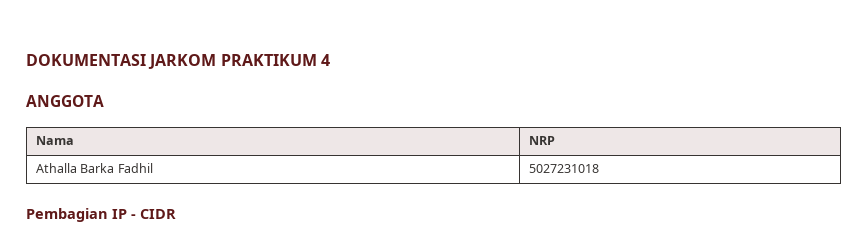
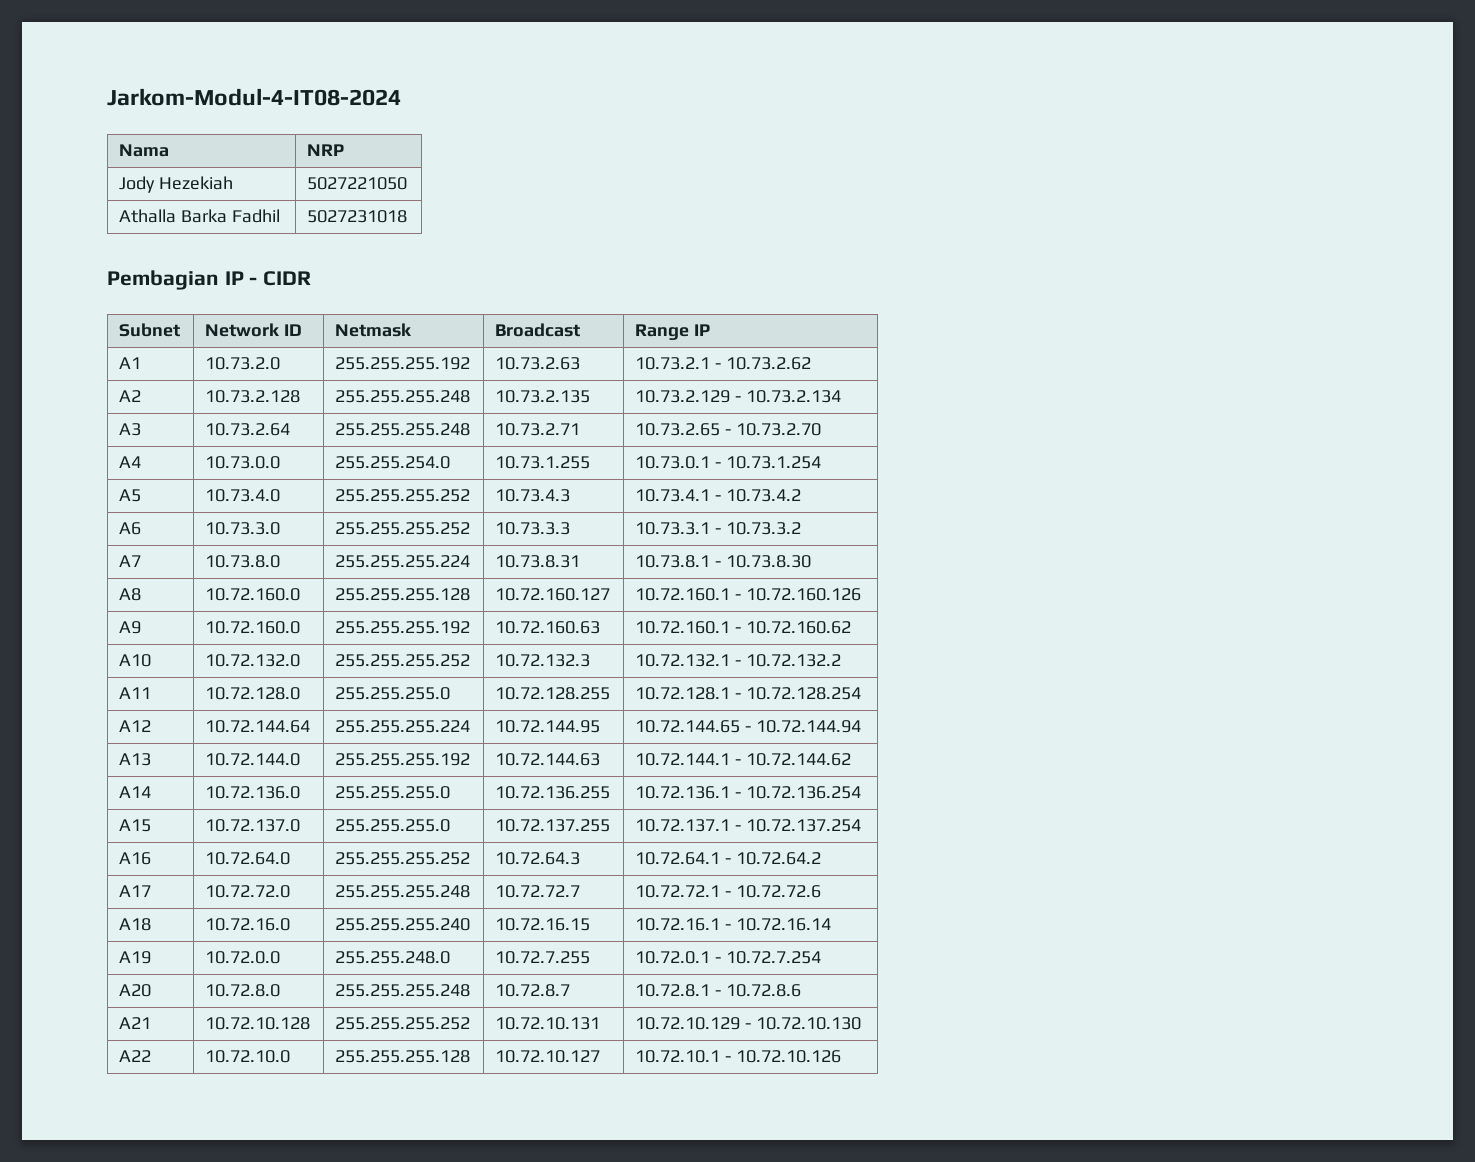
- DOKUMENTASI JARKOM PRAKTIKUM 4
- ANGGOTA
+ Jarkom-Modul-4-IT08-2024
+ Jody Hezekiah | 5027221050
+ Subnet | Network ID | Netmask | Broadcast | Range IP
+ A1 | 10.73.2.0 | 255.255.255.192 | 10.73.2.63 | 10.73.2.1 - 10.73.2.62
+ A2 | 10.73.2.128 | 255.255.255.248 | 10.73.2.135 | 10.73.2.129 - 10.73.2.134
+ A3 | 10.73.2.64 | 255.255.255.248 | 10.73.2.71 | 10.73.2.65 - 10.73.2.70
+ A4 | 10.73.0.0 | 255.255.254.0 | 10.73.1.255 | 10.73.0.1 - 10.73.1.254
+ A5 | 10.73.4.0 | 255.255.255.252 | 10.73.4.3 | 10.73.4.1 - 10.73.4.2
+ A6 | 10.73.3.0 | 255.255.255.252 | 10.73.3.3 | 10.73.3.1 - 10.73.3.2
+ A7 | 10.73.8.0 | 255.255.255.224 | 10.73.8.31 | 10.73.8.1 - 10.73.8.30
+ A8 | 10.72.160.0 | 255.255.255.128 | 10.72.160.127 | 10.72.160.1 - 10.72.160.126
+ A9 | 10.72.160.0 | 255.255.255.192 | 10.72.160.63 | 10.72.160.1 - 10.72.160.62
+ A10 | 10.72.132.0 | 255.255.255.252 | 10.72.132.3 | 10.72.132.1 - 10.72.132.2
+ A11 | 10.72.128.0 | 255.255.255.0 | 10.72.128.255 | 10.72.128.1 - 10.72.128.254
+ A12 | 10.72.144.64 | 255.255.255.224 | 10.72.144.95 | 10.72.144.65 - 10.72.144.94
+ A13 | 10.72.144.0 | 255.255.255.192 | 10.72.144.63 | 10.72.144.1 - 10.72.144.62
+ A14 | 10.72.136.0 | 255.255.255.0 | 10.72.136.255 | 10.72.136.1 - 10.72.136.254
+ A15 | 10.72.137.0 | 255.255.255.0 | 10.72.137.255 | 10.72.137.1 - 10.72.137.254
+ A16 | 10.72.64.0 | 255.255.255.252 | 10.72.64.3 | 10.72.64.1 - 10.72.64.2
+ A17 | 10.72.72.0 | 255.255.255.248 | 10.72.72.7 | 10.72.72.1 - 10.72.72.6
+ A18 | 10.72.16.0 | 255.255.255.240 | 10.72.16.15 | 10.72.16.1 - 10.72.16.14
+ A19 | 10.72.0.0 | 255.255.248.0 | 10.72.7.255 | 10.72.0.1 - 10.72.7.254
+ A20 | 10.72.8.0 | 255.255.255.248 | 10.72.8.7 | 10.72.8.1 - 10.72.8.6
+ A21 | 10.72.10.128 | 255.255.255.252 | 10.72.10.131 | 10.72.10.129 - 10.72.10.130
+ A22 | 10.72.10.0 | 255.255.255.128 | 10.72.10.127 | 10.72.10.1 - 10.72.10.126

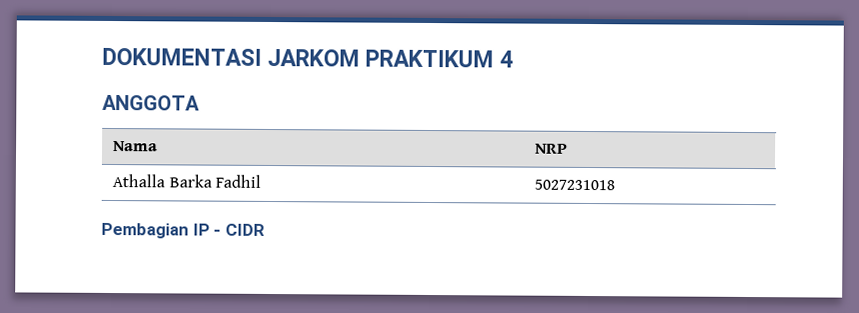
- Jarkom-Modul-4-IT08-2024
+ DOKUMENTASI JARKOM PRAKTIKUM 4
+ ANGGOTA
- Jody Hezekiah | 5027221050
- Subnet | Network ID | Netmask | Broadcast | Range IP
- A1 | 10.73.2.0 | 255.255.255.192 | 10.73.2.63 | 10.73.2.1 - 10.73.2.62
- A2 | 10.73.2.128 | 255.255.255.248 | 10.73.2.135 | 10.73.2.129 - 10.73.2.134
- A3 | 10.73.2.64 | 255.255.255.248 | 10.73.2.71 | 10.73.2.65 - 10.73.2.70
- A4 | 10.73.0.0 | 255.255.254.0 | 10.73.1.255 | 10.73.0.1 - 10.73.1.254
- A5 | 10.73.4.0 | 255.255.255.252 | 10.73.4.3 | 10.73.4.1 - 10.73.4.2
- A6 | 10.73.3.0 | 255.255.255.252 | 10.73.3.3 | 10.73.3.1 - 10.73.3.2
- A7 | 10.73.8.0 | 255.255.255.224 | 10.73.8.31 | 10.73.8.1 - 10.73.8.30
- A8 | 10.72.160.0 | 255.255.255.128 | 10.72.160.127 | 10.72.160.1 - 10.72.160.126
- A9 | 10.72.160.0 | 255.255.255.192 | 10.72.160.63 | 10.72.160.1 - 10.72.160.62
- A10 | 10.72.132.0 | 255.255.255.252 | 10.72.132.3 | 10.72.132.1 - 10.72.132.2
- A11 | 10.72.128.0 | 255.255.255.0 | 10.72.128.255 | 10.72.128.1 - 10.72.128.254
- A12 | 10.72.144.64 | 255.255.255.224 | 10.72.144.95 | 10.72.144.65 - 10.72.144.94
- A13 | 10.72.144.0 | 255.255.255.192 | 10.72.144.63 | 10.72.144.1 - 10.72.144.62
- A14 | 10.72.136.0 | 255.255.255.0 | 10.72.136.255 | 10.72.136.1 - 10.72.136.254
- A15 | 10.72.137.0 | 255.255.255.0 | 10.72.137.255 | 10.72.137.1 - 10.72.137.254
- A16 | 10.72.64.0 | 255.255.255.252 | 10.72.64.3 | 10.72.64.1 - 10.72.64.2
- A17 | 10.72.72.0 | 255.255.255.248 | 10.72.72.7 | 10.72.72.1 - 10.72.72.6
- A18 | 10.72.16.0 | 255.255.255.240 | 10.72.16.15 | 10.72.16.1 - 10.72.16.14
- A19 | 10.72.0.0 | 255.255.248.0 | 10.72.7.255 | 10.72.0.1 - 10.72.7.254
- A20 | 10.72.8.0 | 255.255.255.248 | 10.72.8.7 | 10.72.8.1 - 10.72.8.6
- A21 | 10.72.10.128 | 255.255.255.252 | 10.72.10.131 | 10.72.10.129 - 10.72.10.130
- A22 | 10.72.10.0 | 255.255.255.128 | 10.72.10.127 | 10.72.10.1 - 10.72.10.126

